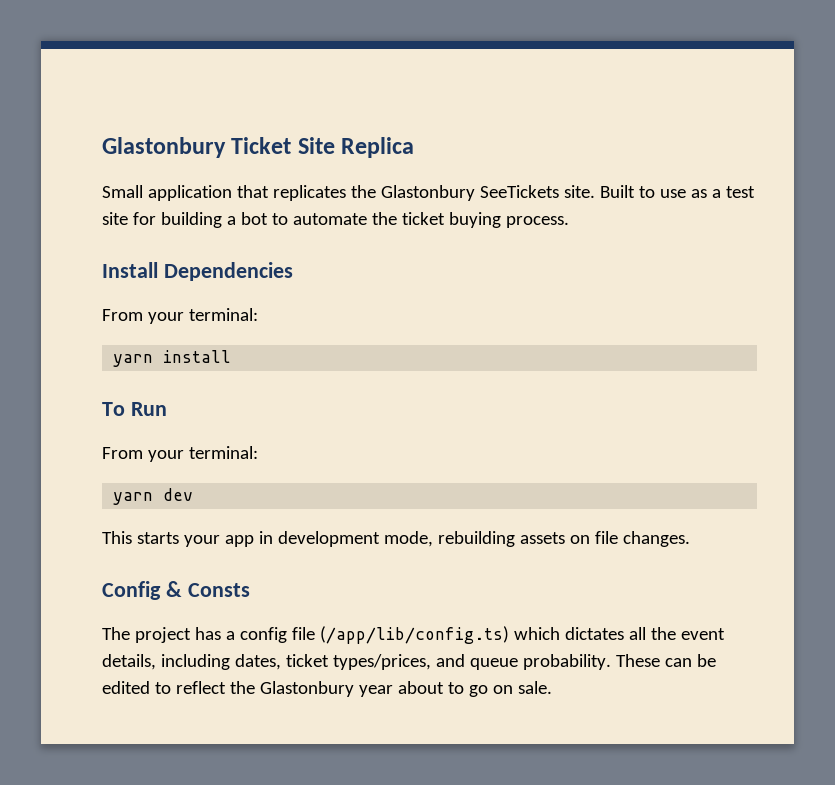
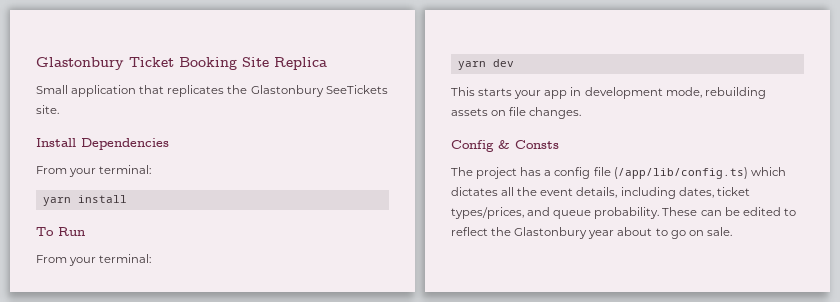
- Glastonbury Ticket Site Replica
+ Glastonbury Ticket Booking Site Replica
- Built to use as a test site for building a bot to automate the ticket buying process.

